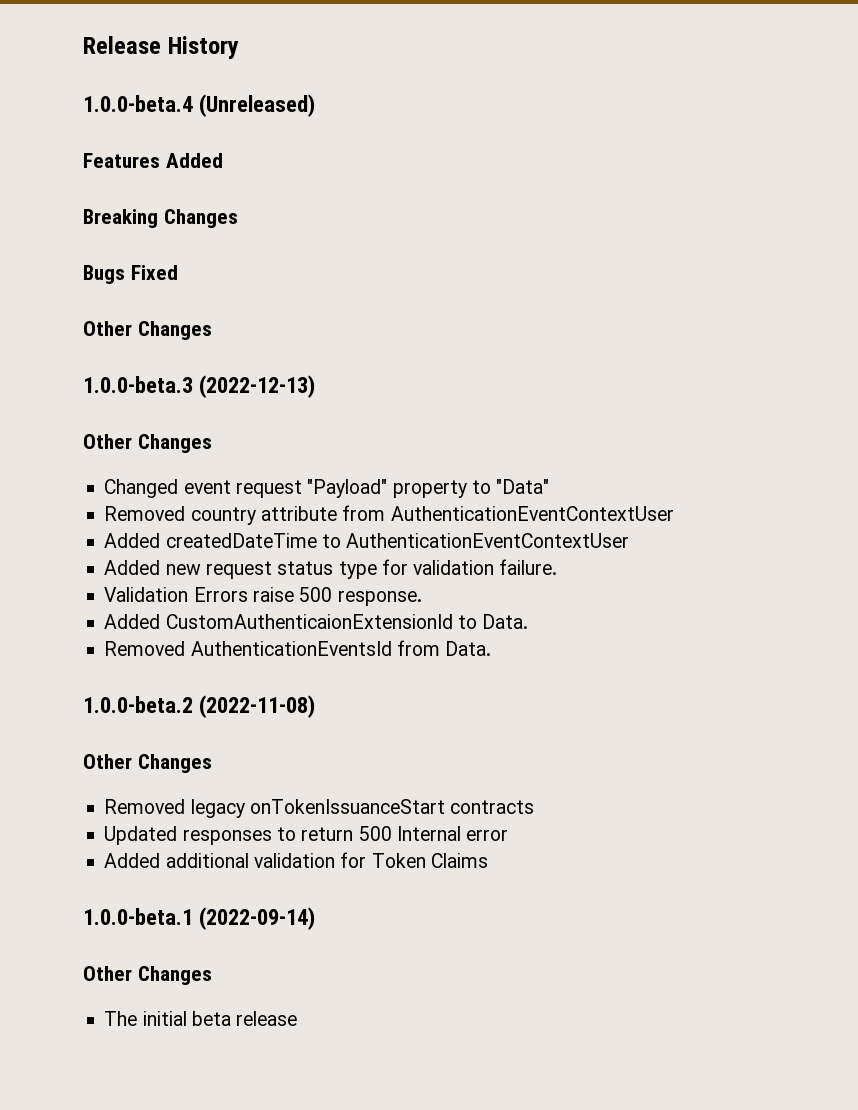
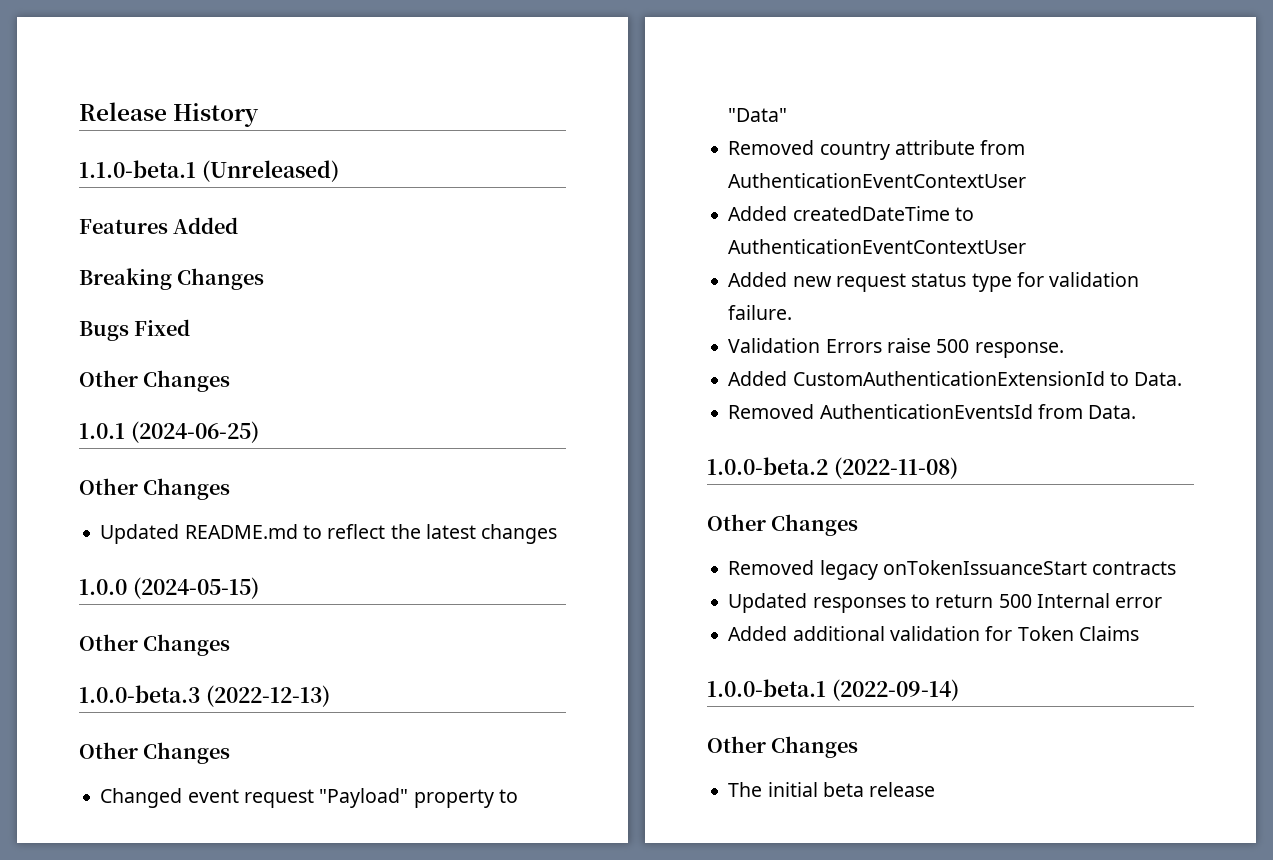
- 1.0.0-beta.4 (Unreleased)
+ 1.1.0-beta.1 (Unreleased)
+ 1.0.1 (2024-06-25)
+ Other Changes
+ Updated README.md to reflect the latest changes
+ 1.0.0 (2024-05-15)
+ Other Changes
- Added CustomAuthenticaionExtensionId to Data.
+ Added CustomAuthenticationExtensionId to Data.

